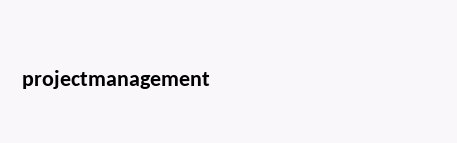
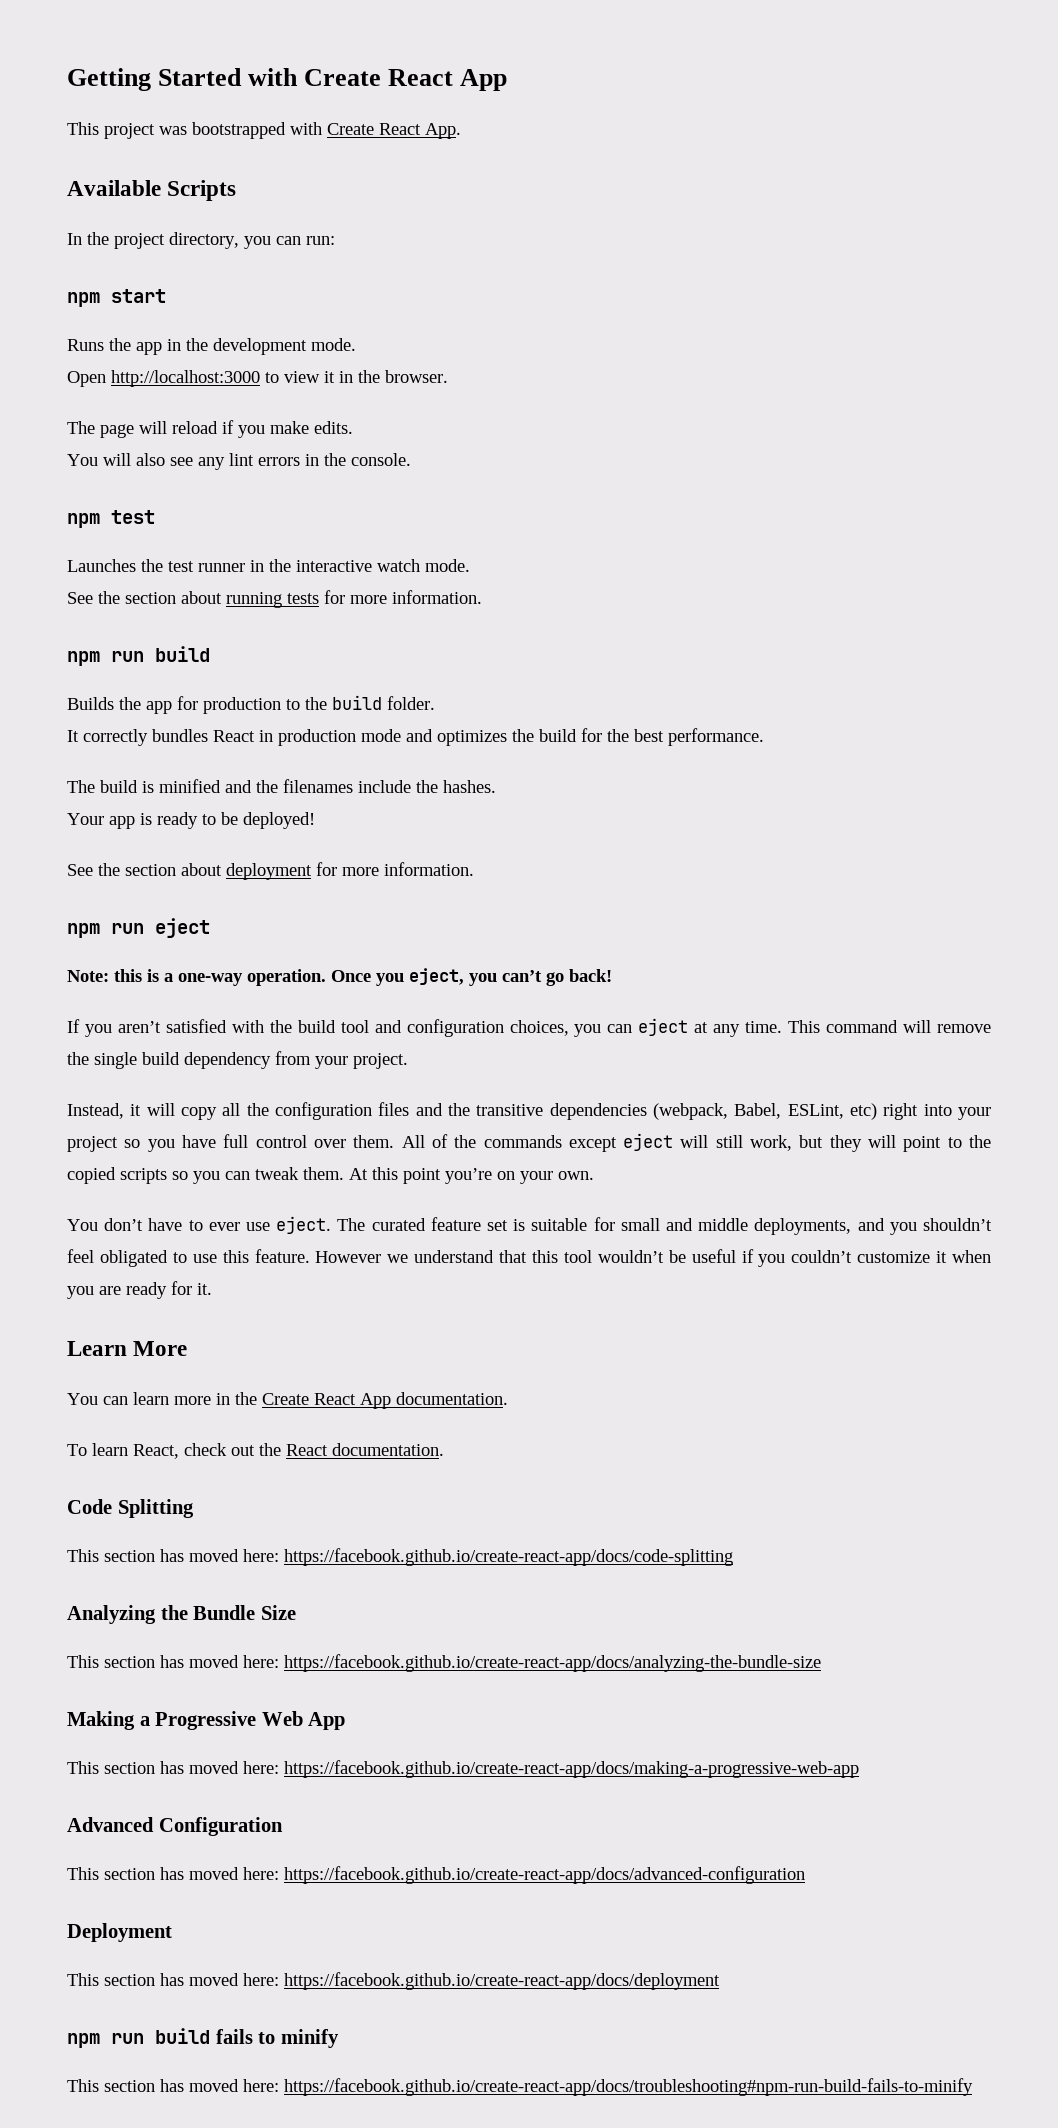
- projectmanagement
+ Getting Started with Create React App
+ This project was bootstrapped with Create React App.
+ Available Scripts
+ In the project directory, you can run:
+ npm start
+ Runs the app in the development mode.
+ Open http://localhost:3000 to view it in the browser.
+ The page will reload if you make edits.
+ You will also see any lint errors in the console.
+ npm test
+ Launches the test runner in the interactive watch mode.
+ See the section about running tests for more information.
+ npm run build
+ Builds the app for production to the build folder.
+ It correctly bundles React in production mode and optimizes the build for the best performance.
+ The build is minified and the filenames include the hashes.
+ Your app is ready to be deployed!
+ See the section about deployment for more information.
+ npm run eject
+ Note: this is a one-way operation. Once you eject, you can’t go back!
+ If you aren’t satisfied with the build tool and configuration choices, you can eject at any time. This command will remove the single build dependency from your project.
+ Instead, it will copy all the configuration files and the transitive dependencies (webpack, Babel, ESLint, etc) right into your project so you have full control over them. All of the commands except eject will still work, but they will point to the copied scripts so you can tweak them. At this point you’re on your own.
+ You don’t have to ever use eject. The curated feature set is suitable for small and middle deployments, and you shouldn’t feel obligated to use this feature. However we understand that this tool wouldn’t be useful if you couldn’t customize it when you are ready for it.
+ Learn More
+ You can learn more in the Create React App documentation.
+ To learn React, check out the React documentation.
+ Code Splitting
+ This section has moved here: https://facebook.github.io/create-react-app/docs/code-splitting
+ Analyzing the Bundle Size
+ This section has moved here: https://facebook.github.io/create-react-app/docs/analyzing-the-bundle-size
+ Making a Progressive Web App
+ This section has moved here: https://facebook.github.io/create-react-app/docs/making-a-progressive-web-app
+ Advanced Configuration
+ This section has moved here: https://facebook.github.io/create-react-app/docs/advanced-configuration
+ Deployment
+ This section has moved here: https://facebook.github.io/create-react-app/docs/deployment
+ npm run build fails to minify
+ This section has moved here: https://facebook.github.io/create-react-app/docs/troubleshooting#npm-run-build-fails-to-minify

